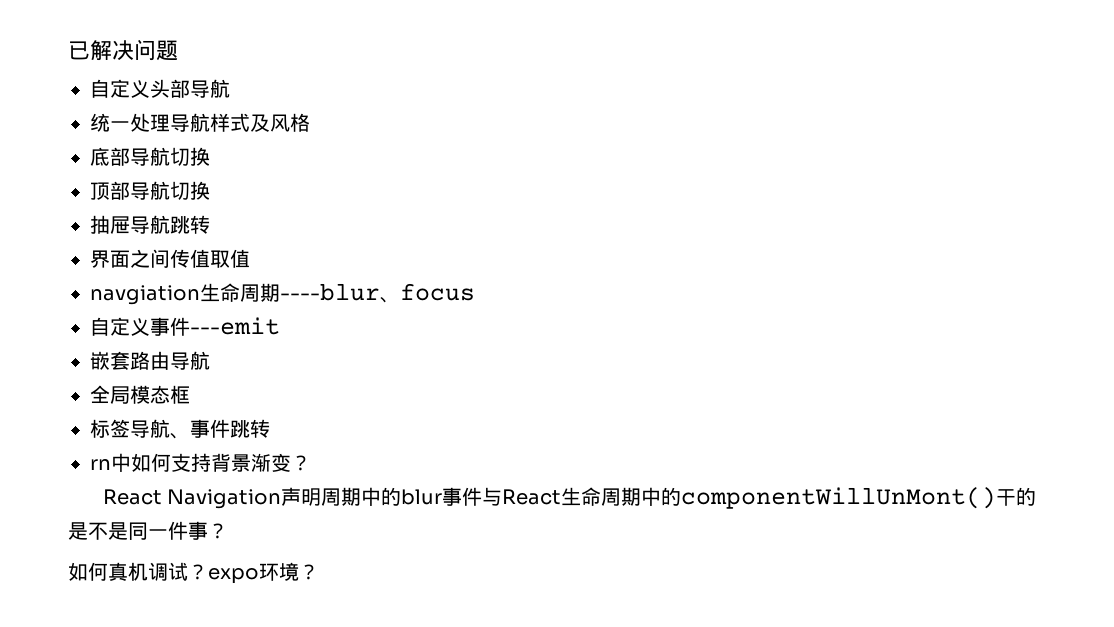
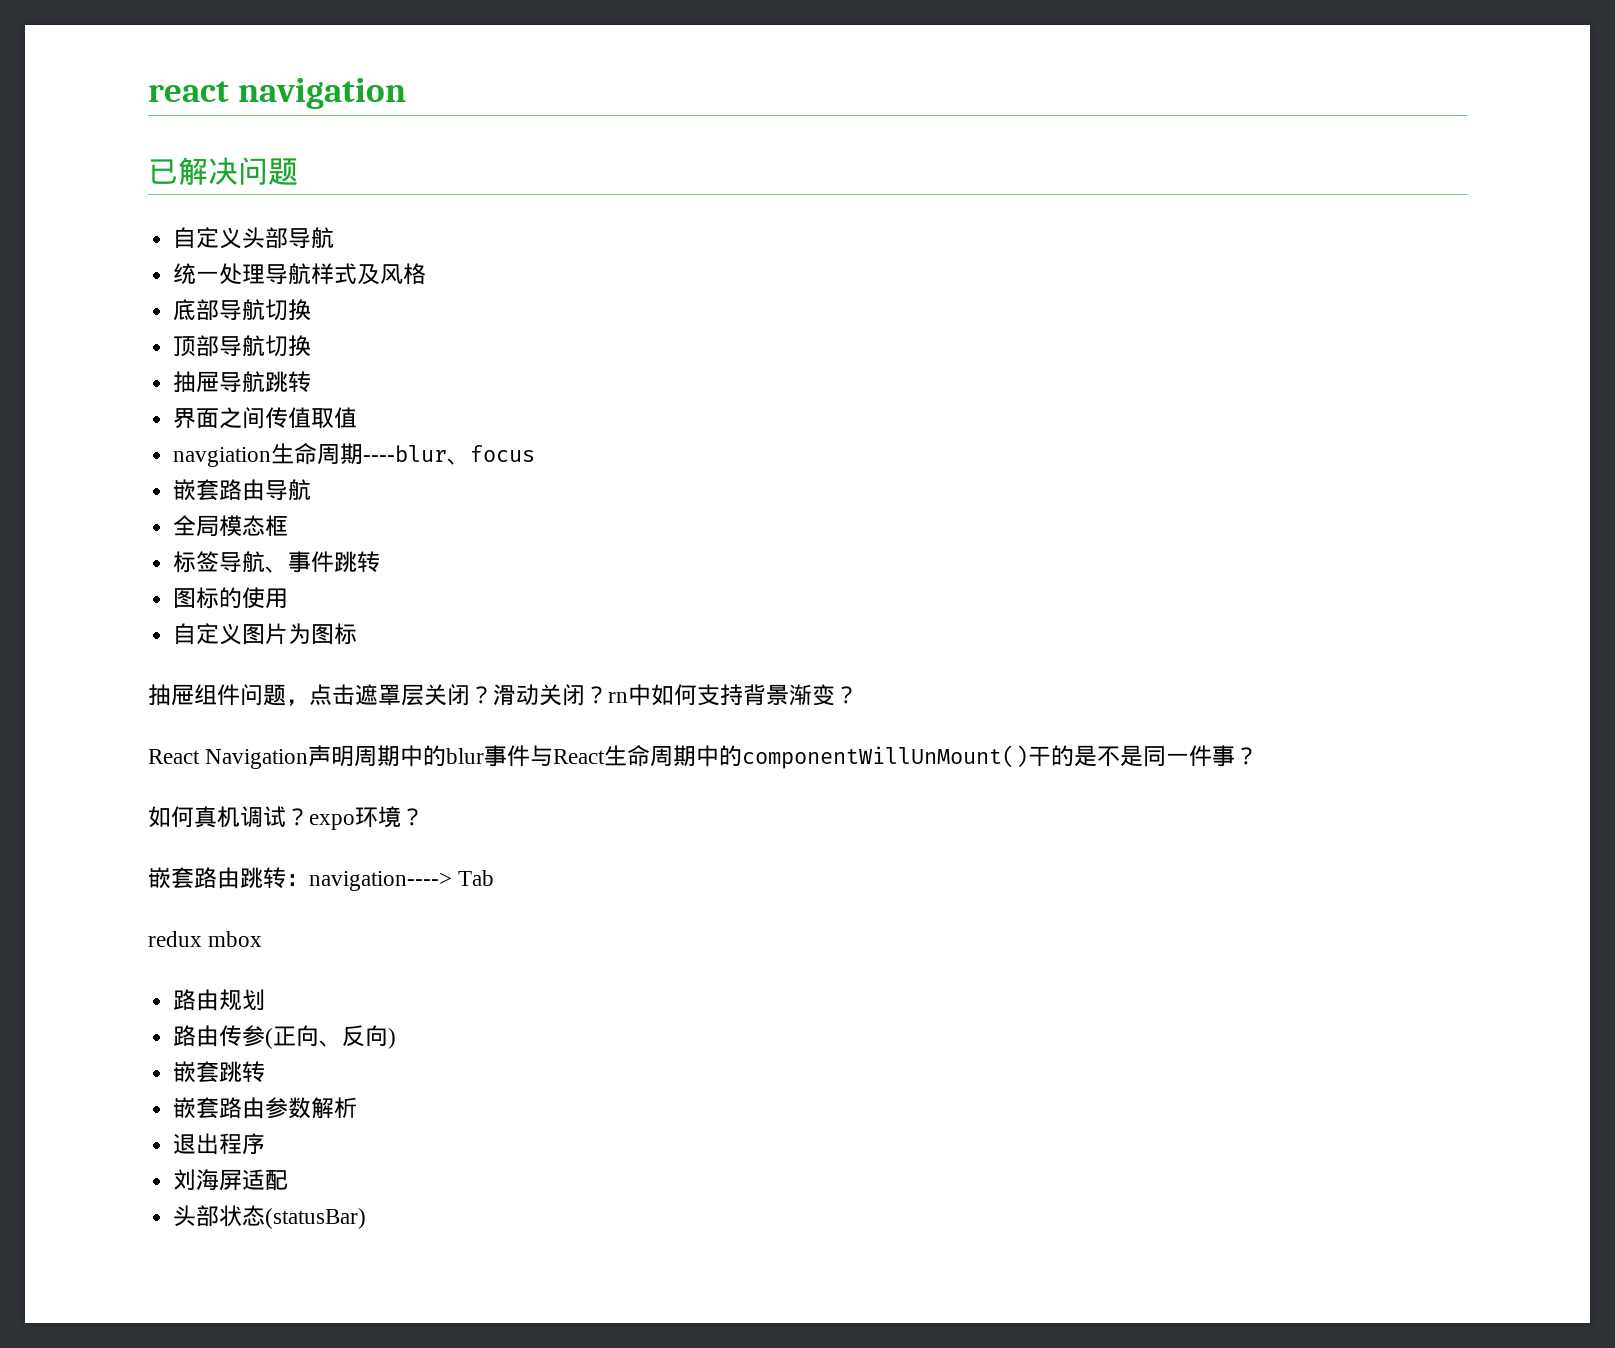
+ react navigation
- 自定义事件---emit
- rn中如何支持背景渐变？
+ 图标的使用
+ 自定义图片为图标
+ 抽屉组件问题，点击遮罩层关闭？滑动关闭？rn中如何支持背景渐变？
- React Navigation声明周期中的blur事件与React生命周期中的componentWillUnMont()干的是不是同一件事？
+ React Navigation声明周期中的blur事件与React生命周期中的componentWillUnMount()干的是不是同一件事？
+ 嵌套路由跳转：navigation----> Tab
+ redux mbox
+ 路由规划
+ 路由传参(正向、反向)
+ 嵌套跳转
+ 嵌套路由参数解析
+ 退出程序
+ 刘海屏适配
+ 头部状态(statusBar)

